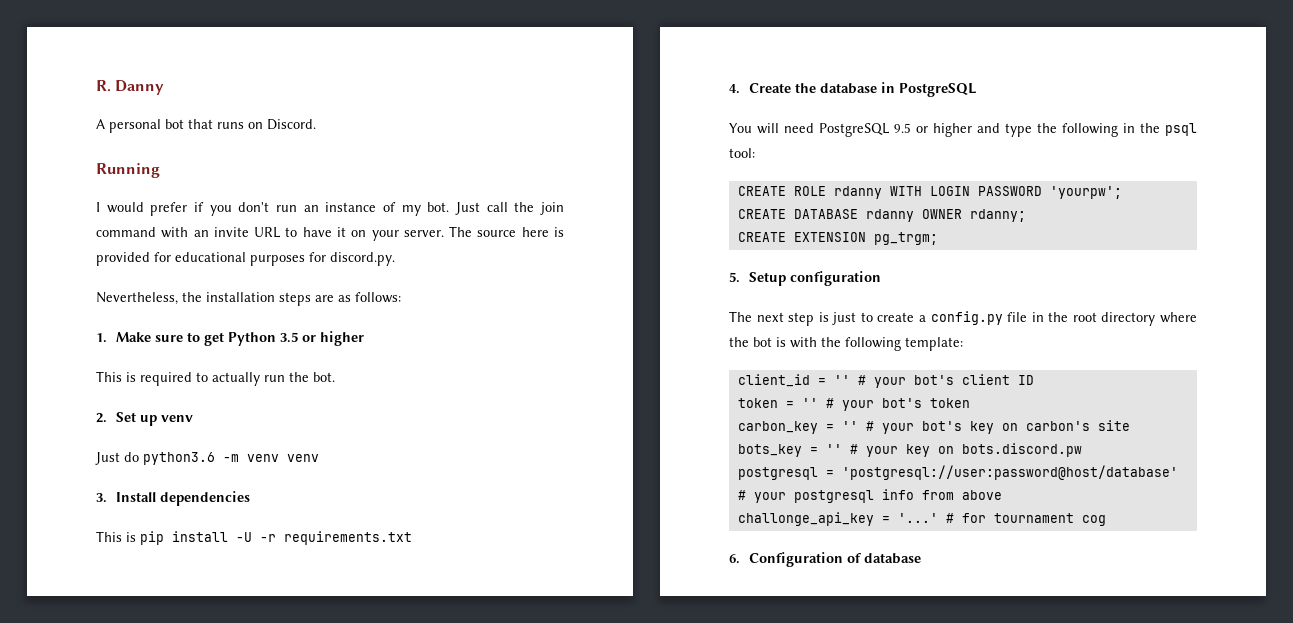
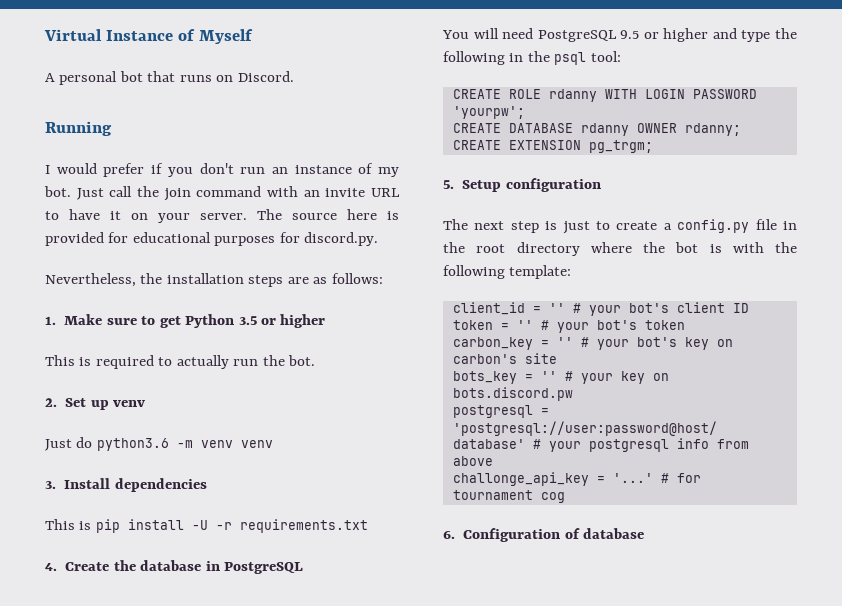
- R. Danny
+ Virtual Instance of Myself

